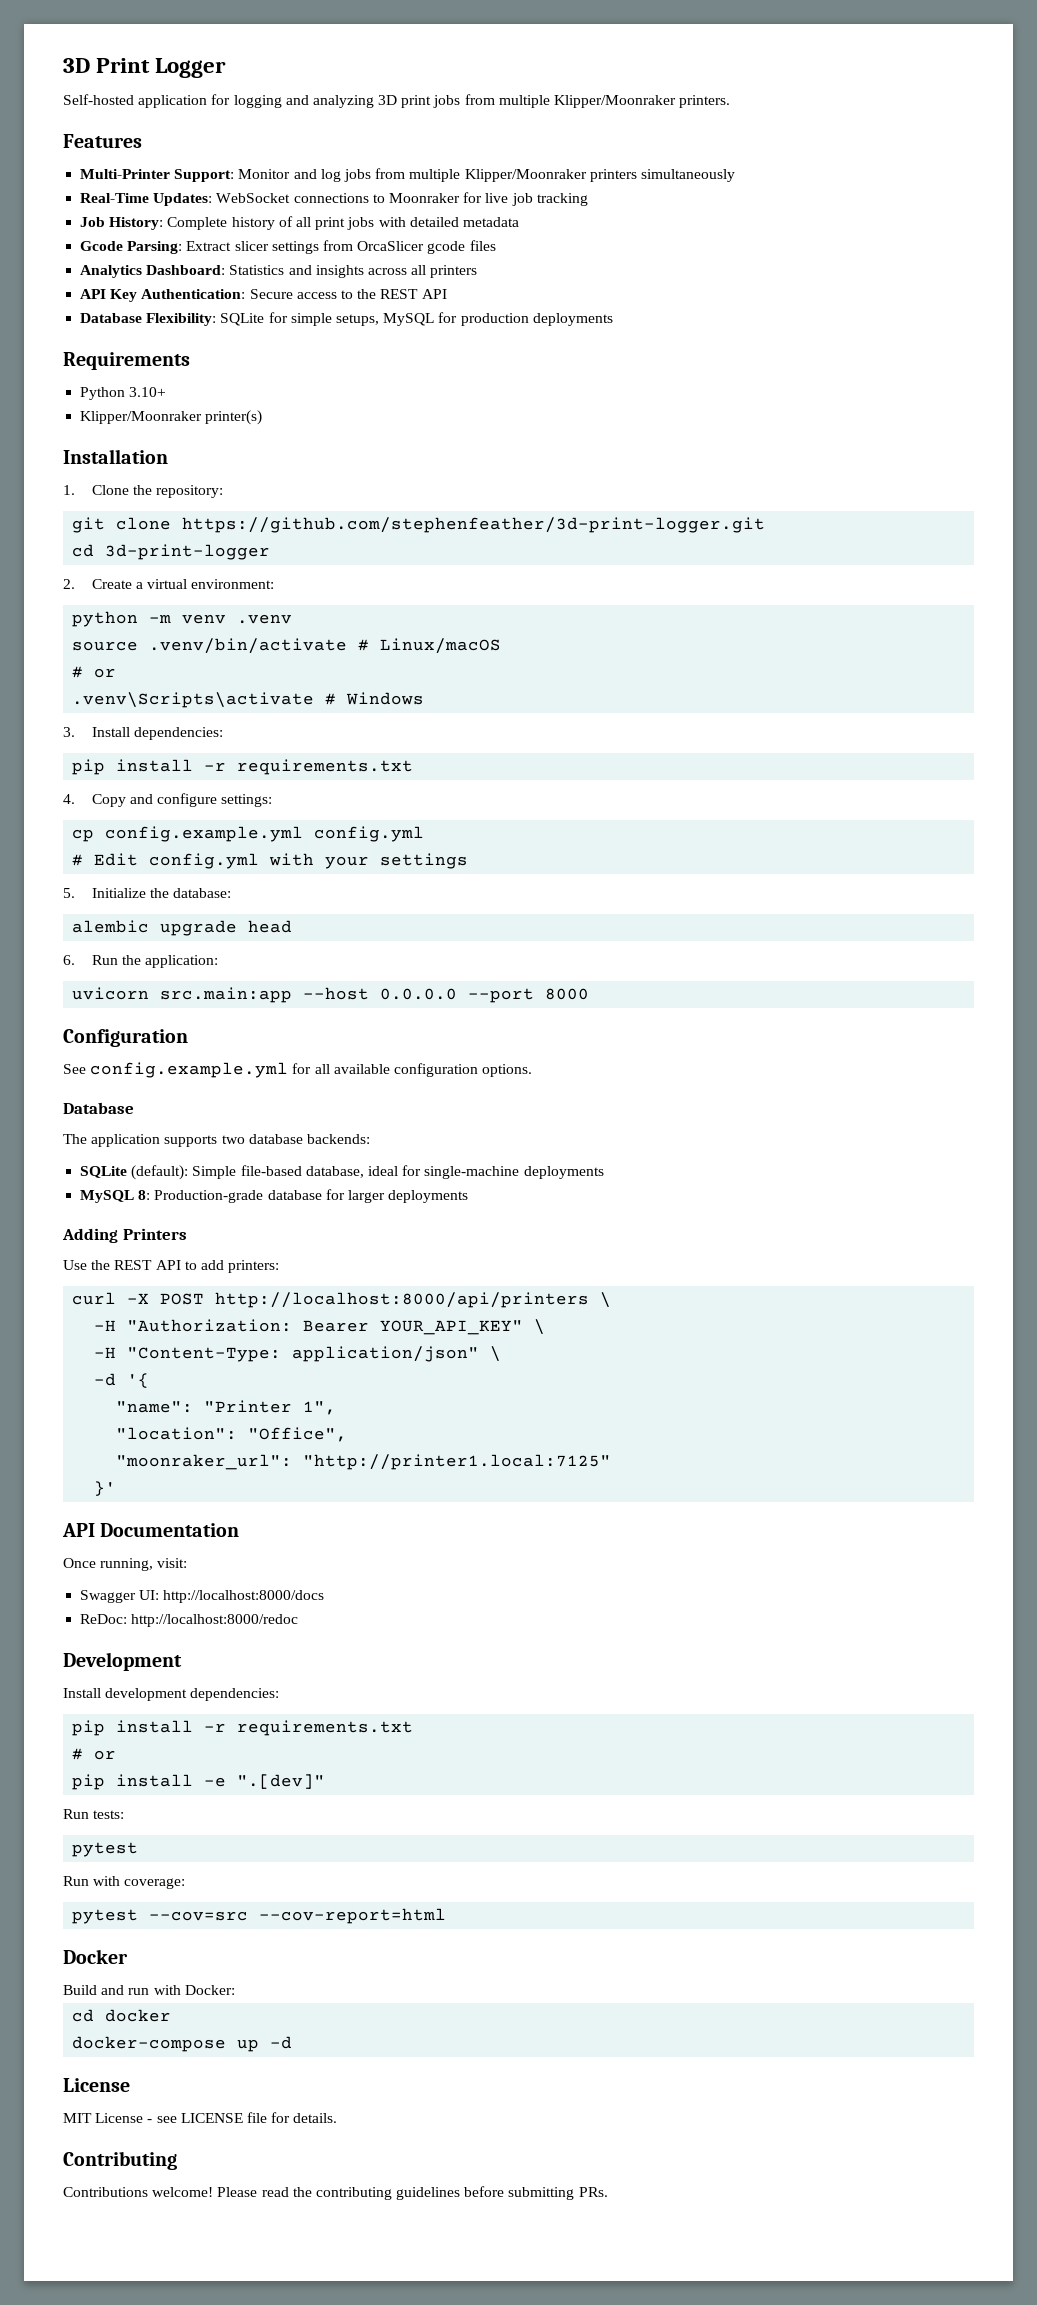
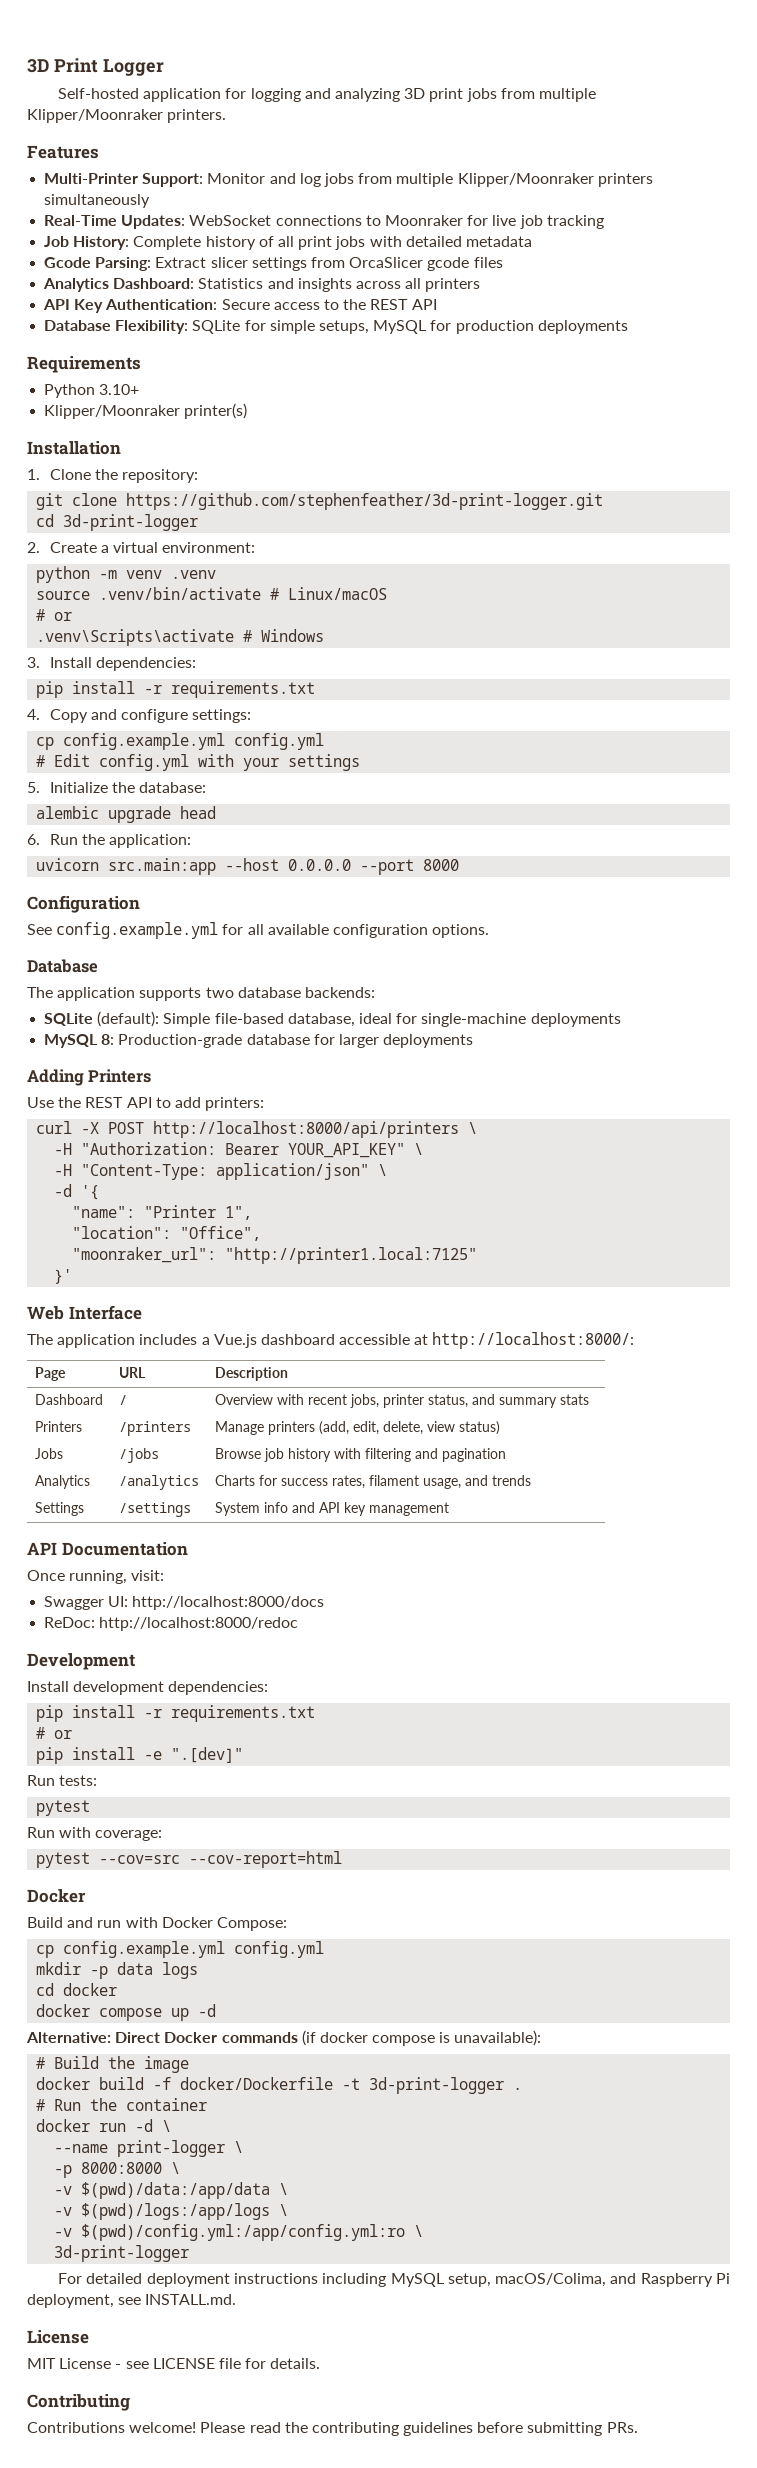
+ Web Interface
+ The application includes a Vue.js dashboard accessible at http://localhost:8000/:
+ Page | URL | Description
+ Dashboard | / | Overview with recent jobs, printer status, and summary stats
+ Printers | /printers | Manage printers (add, edit, delete, view status)
+ Jobs | /jobs | Browse job history with filtering and pagination
+ Analytics | /analytics | Charts for success rates, filament usage, and trends
+ Settings | /settings | System info and API key management
- Build and run with Docker:
+ Build and run with Docker Compose:
+ cp config.example.yml config.yml
+ mkdir -p data logs
- docker-compose up -d
+ docker compose up -d
+ Alternative: Direct Docker commands (if docker compose is unavailable):
+ # Build the image
+ docker build -f docker/Dockerfile -t 3d-print-logger .
+ # Run the container
+ docker run -d \
+ --name print-logger \
+ -p 8000:8000 \
+ -v $(pwd)/data:/app/data \
+ -v $(pwd)/logs:/app/logs \
+ -v $(pwd)/config.yml:/app/config.yml:ro \
+ 3d-print-logger
+ For detailed deployment instructions including MySQL setup, macOS/Colima, and Raspberry Pi deployment, see INSTALL.md.

